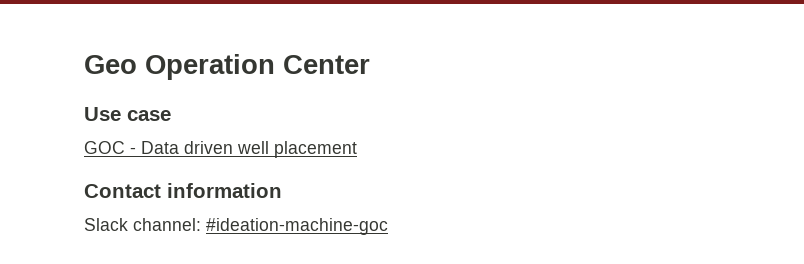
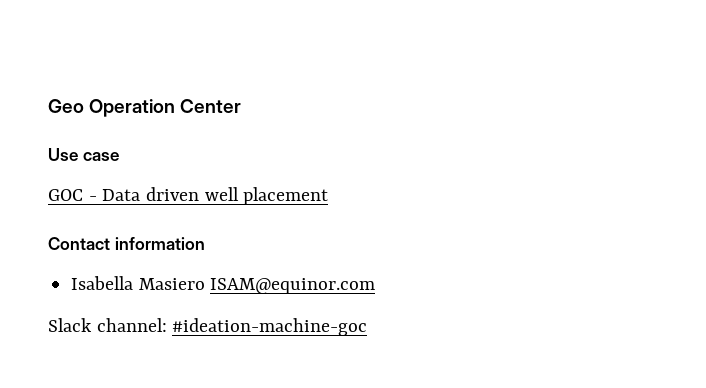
+ Isabella Masiero ISAM@equinor.com

